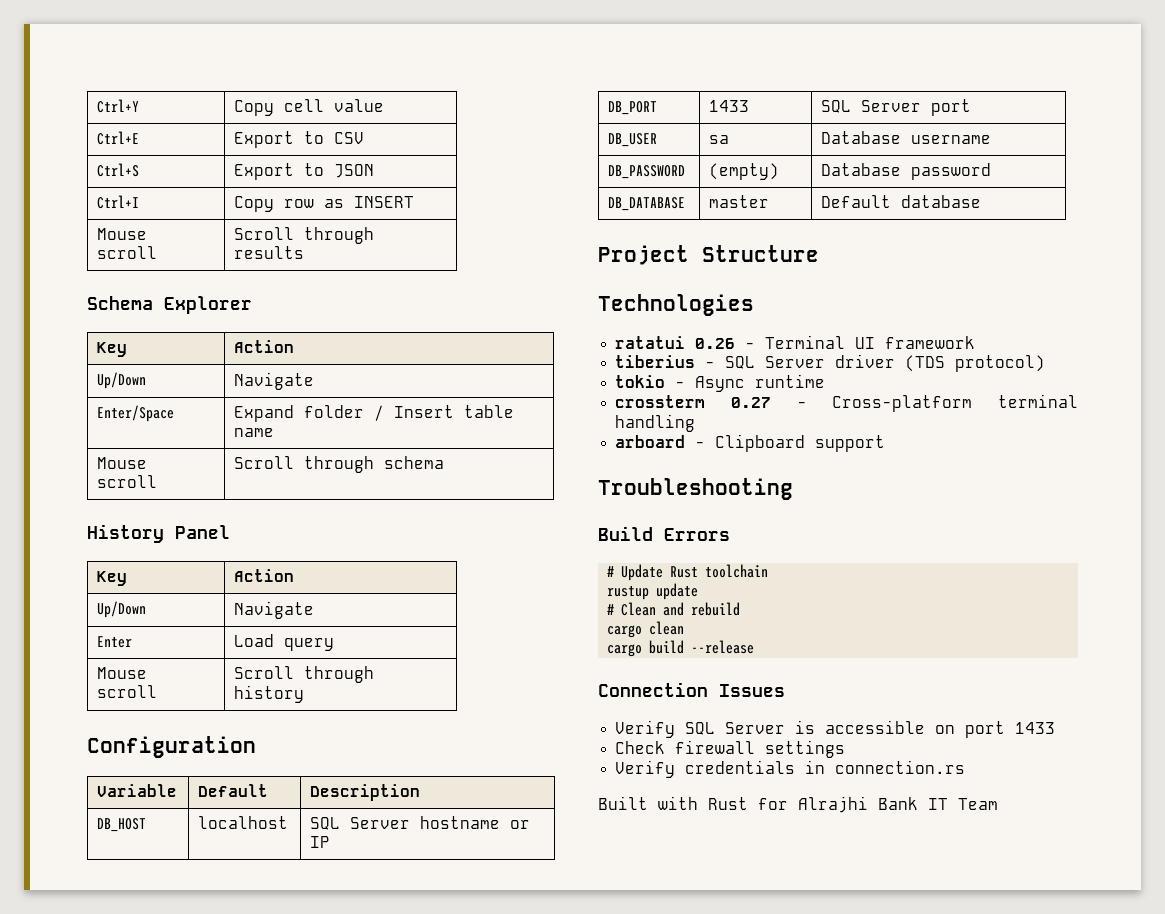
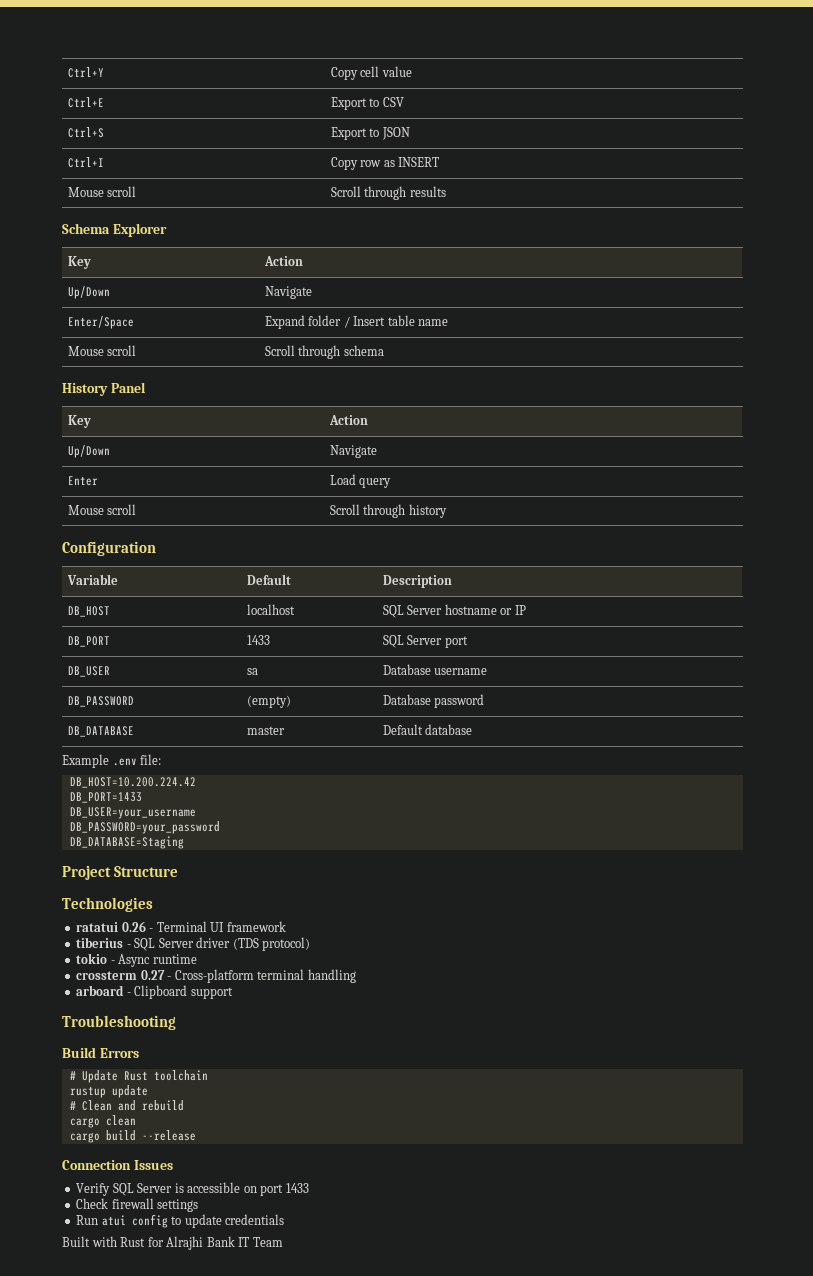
+ Example .env file:
+ DB_HOST=10.200.224.42
+ DB_PORT=1433
+ DB_USER=your_username
+ DB_PASSWORD=your_password
+ DB_DATABASE=Staging
- Verify credentials in connection.rs
+ Run atui config to update credentials

